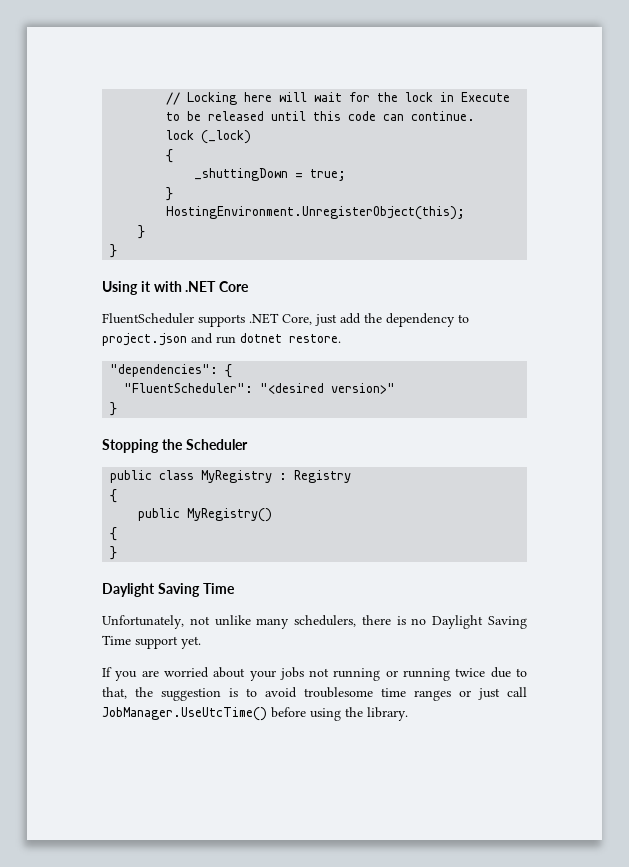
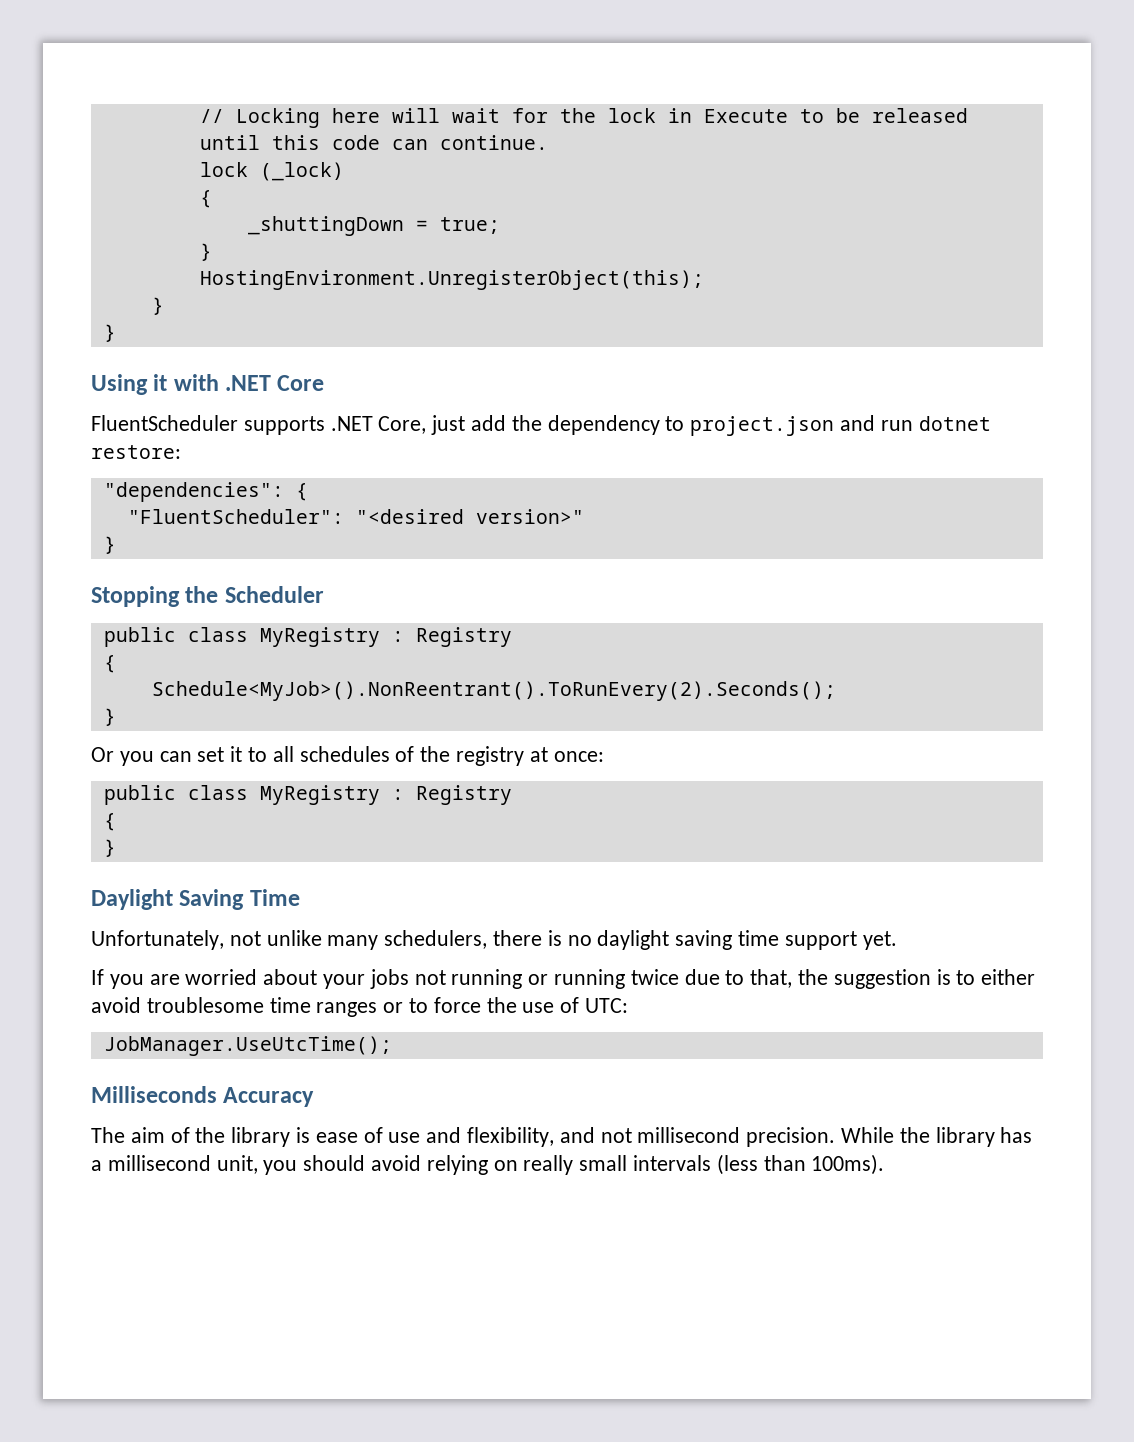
- FluentScheduler supports .NET Core, just add the dependency to project.json and run dotnet restore.
+ FluentScheduler supports .NET Core, just add the dependency to project.json and run dotnet restore:
- public MyRegistry()
+ Schedule<MyJob>().NonReentrant().ToRunEvery(2).Seconds();
+ }
+ Or you can set it to all schedules of the registry at once:
+ public class MyRegistry : Registry
- Unfortunately, not unlike many schedulers, there is no Daylight Saving Time support yet.
+ Unfortunately, not unlike many schedulers, there is no daylight saving time support yet.
- If you are worried about your jobs not running or running twice due to that, the suggestion is to avoid troublesome time ranges or just call JobManager.UseUtcTime() before using the library.
+ If you are worried about your jobs not running or running twice due to that, the suggestion is to either avoid troublesome time ranges or to force the use of UTC:
+ JobManager.UseUtcTime();
+ Milliseconds Accuracy
+ The aim of the library is ease of use and flexibility, and not millisecond precision. While the library has a millisecond unit, you should avoid relying on really small intervals (less than 100ms).

